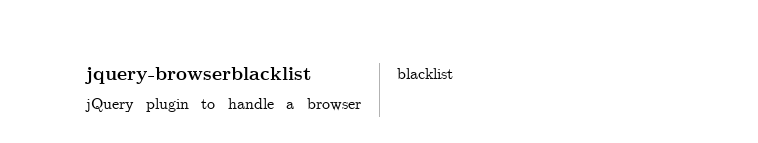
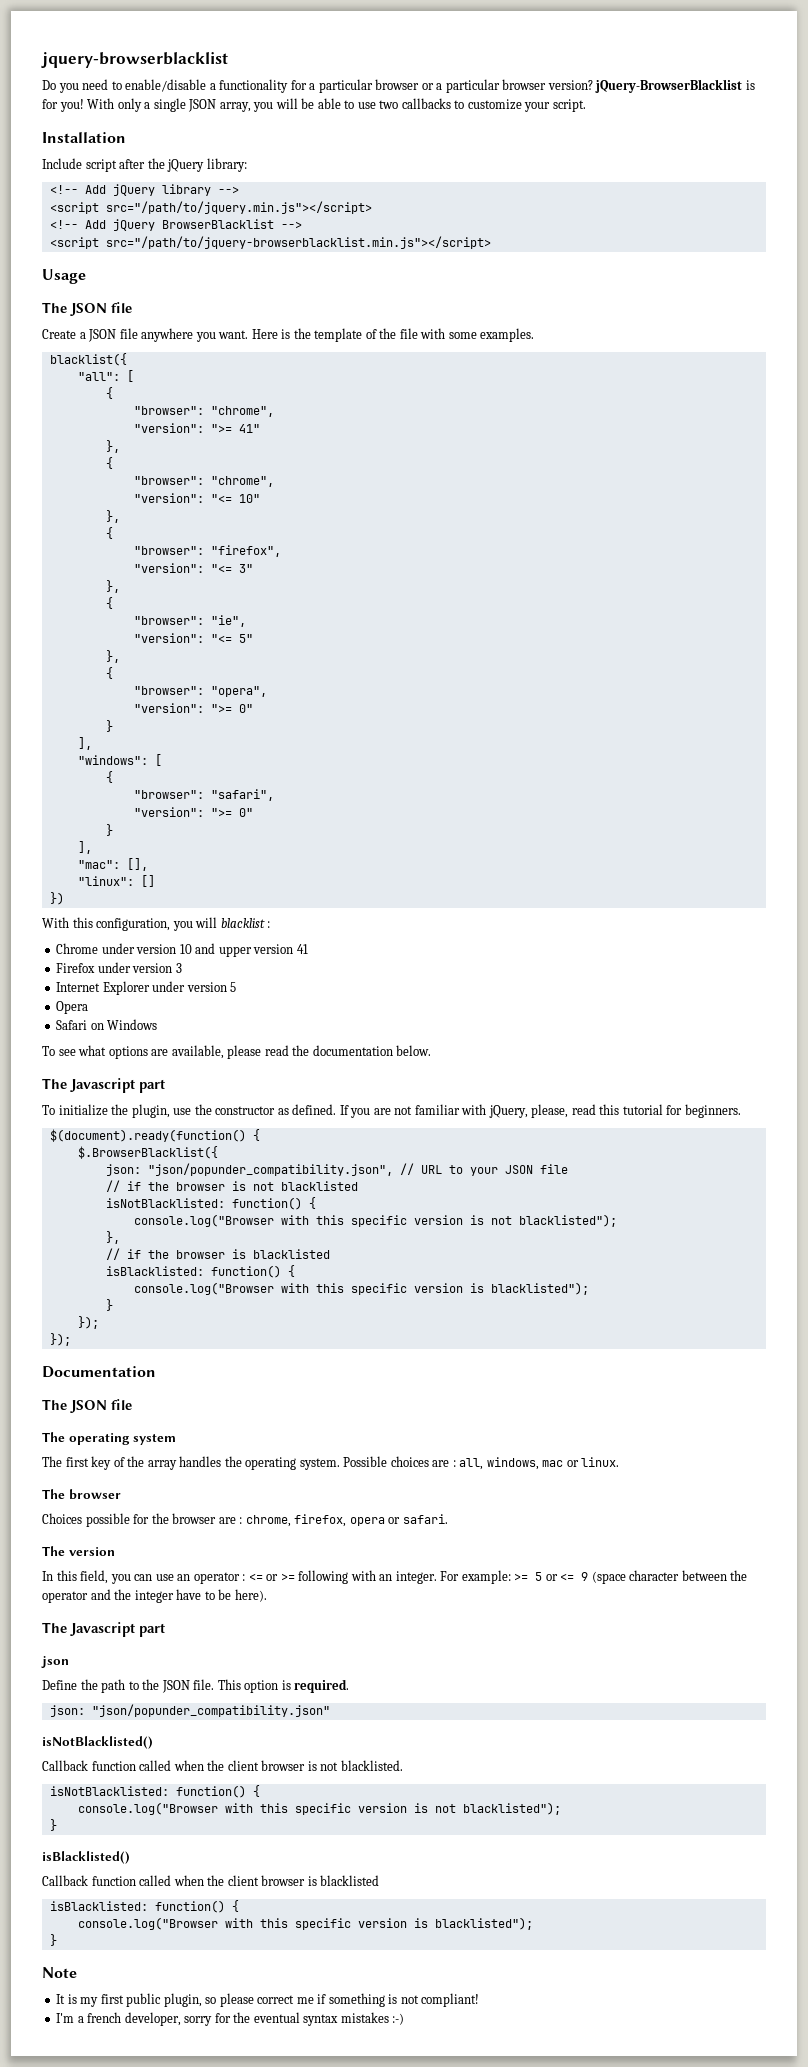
- jQuery plugin to handle a browser blacklist
+ Do you need to enable/disable a functionality for a particular browser or a particular browser version? jQuery-BrowserBlacklist is for you! With only a single JSON array, you will be able to use two callbacks to customize your script.
+ Installation
+ Include script after the jQuery library:
+ <!-- Add jQuery library -->
+ <script src="/path/to/jquery.min.js"></script>
+ <!-- Add jQuery BrowserBlacklist -->
+ <script src="/path/to/jquery-browserblacklist.min.js"></script>
+ Usage
+ The JSON file
+ Create a JSON file anywhere you want. Here is the template of the file with some examples.
+ blacklist({
+ "all": [
+ {
+ "browser": "chrome",
+ "version": ">= 41"
+ },
+ {
+ "browser": "chrome",
+ "version": "<= 10"
+ },
+ {
+ "browser": "firefox",
+ "version": "<= 3"
+ },
+ {
+ "browser": "ie",
+ "version": "<= 5"
+ },
+ {
+ "browser": "opera",
+ "version": ">= 0"
+ }
+ ],
+ "windows": [
+ {
+ "browser": "safari",
+ "version": ">= 0"
+ }
+ ],
+ "mac": [],
+ "linux": []
+ })
+ With this configuration, you will blacklist :
+ Chrome under version 10 and upper version 41
+ Firefox under version 3
+ Internet Explorer under version 5
+ Opera
+ Safari on Windows
+ To see what options are available, please read the documentation below.
+ The Javascript part
+ To initialize the plugin, use the constructor as defined. If you are not familiar with jQuery, please, read this tutorial for beginners.
+ $(document).ready(function() {
+ $.BrowserBlacklist({
+ json: "json/popunder_compatibility.json", // URL to your JSON file
+ // if the browser is not blacklisted
+ isNotBlacklisted: function() {
+ console.log("Browser with this specific version is not blacklisted");
+ },
+ // if the browser is blacklisted
+ isBlacklisted: function() {
+ console.log("Browser with this specific version is blacklisted");
+ }
+ });
+ });
+ Documentation
+ The JSON file
+ The operating system
+ The first key of the array handles the operating system. Possible choices are : all, windows, mac or linux.
+ The browser
+ Choices possible for the browser are : chrome, firefox, opera or safari.
+ The version
+ In this field, you can use an operator : <= or >= following with an integer. For example: >= 5 or <= 9 (space character between the operator and the integer have to be here).
+ The Javascript part
+ json
+ Define the path to the JSON file. This option is required.
+ json: "json/popunder_compatibility.json"
+ isNotBlacklisted()
+ Callback function called when the client browser is not blacklisted.
+ isNotBlacklisted: function() {
+ console.log("Browser with this specific version is not blacklisted");
+ }
+ isBlacklisted()
+ Callback function called when the client browser is blacklisted
+ isBlacklisted: function() {
+ console.log("Browser with this specific version is blacklisted");
+ }
+ Note
+ It is my first public plugin, so please correct me if something is not compliant!
+ I'm a french developer, sorry for the eventual syntax mistakes :-)

